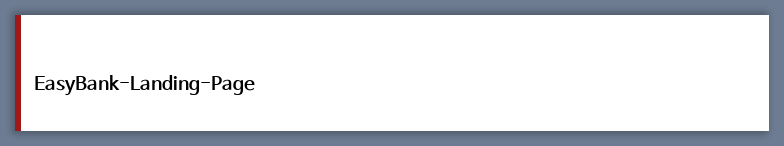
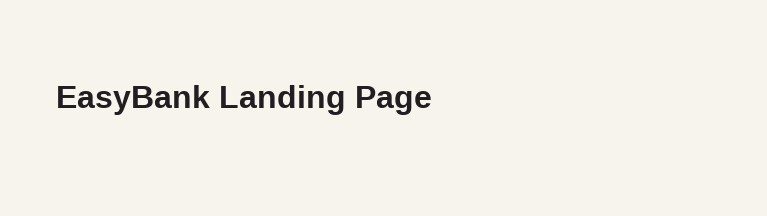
- EasyBank-Landing-Page
+ EasyBank Landing Page

